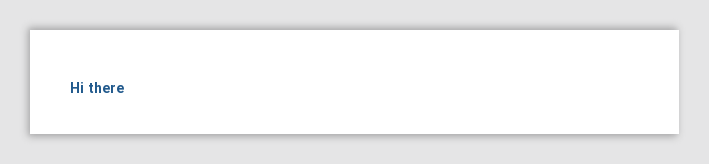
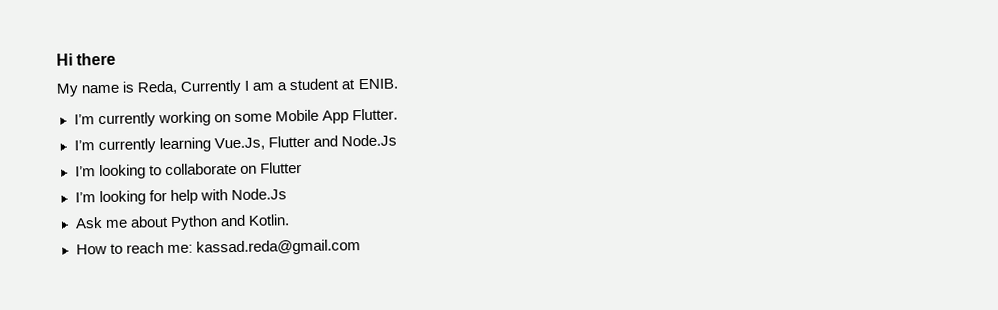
+ My name is Reda, Currently I am a student at ENIB.
+ I’m currently working on some Mobile App Flutter.
+ I’m currently learning Vue.Js, Flutter and Node.Js
+ I’m looking to collaborate on Flutter
+ I’m looking for help with Node.Js
+ Ask me about Python and Kotlin.
+ How to reach me: kassad.reda@gmail.com

